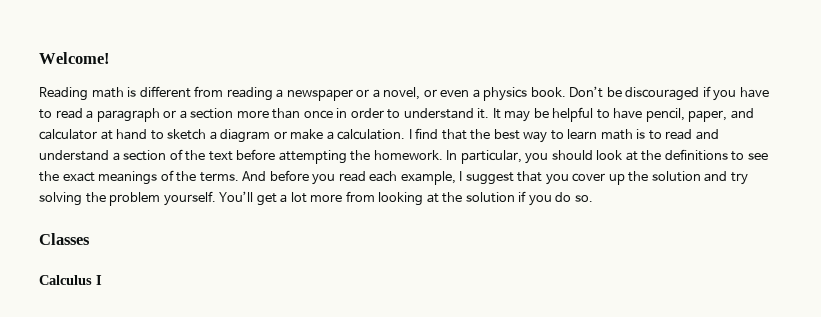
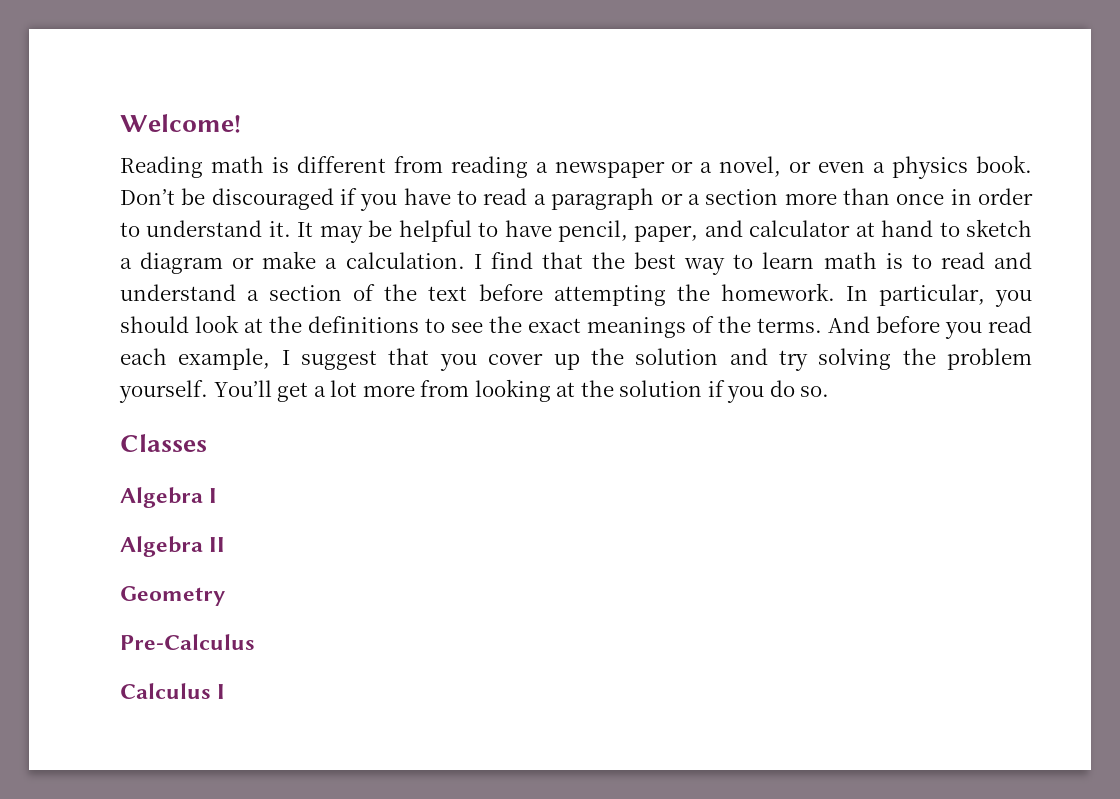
+ Algebra I
+ Algebra II
+ Geometry
+ Pre-Calculus

